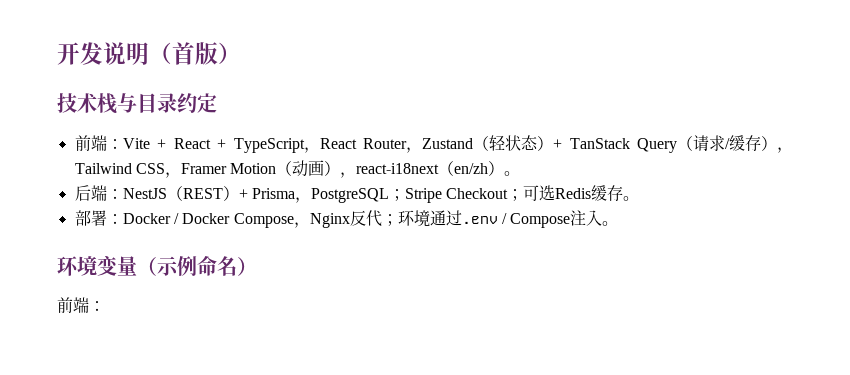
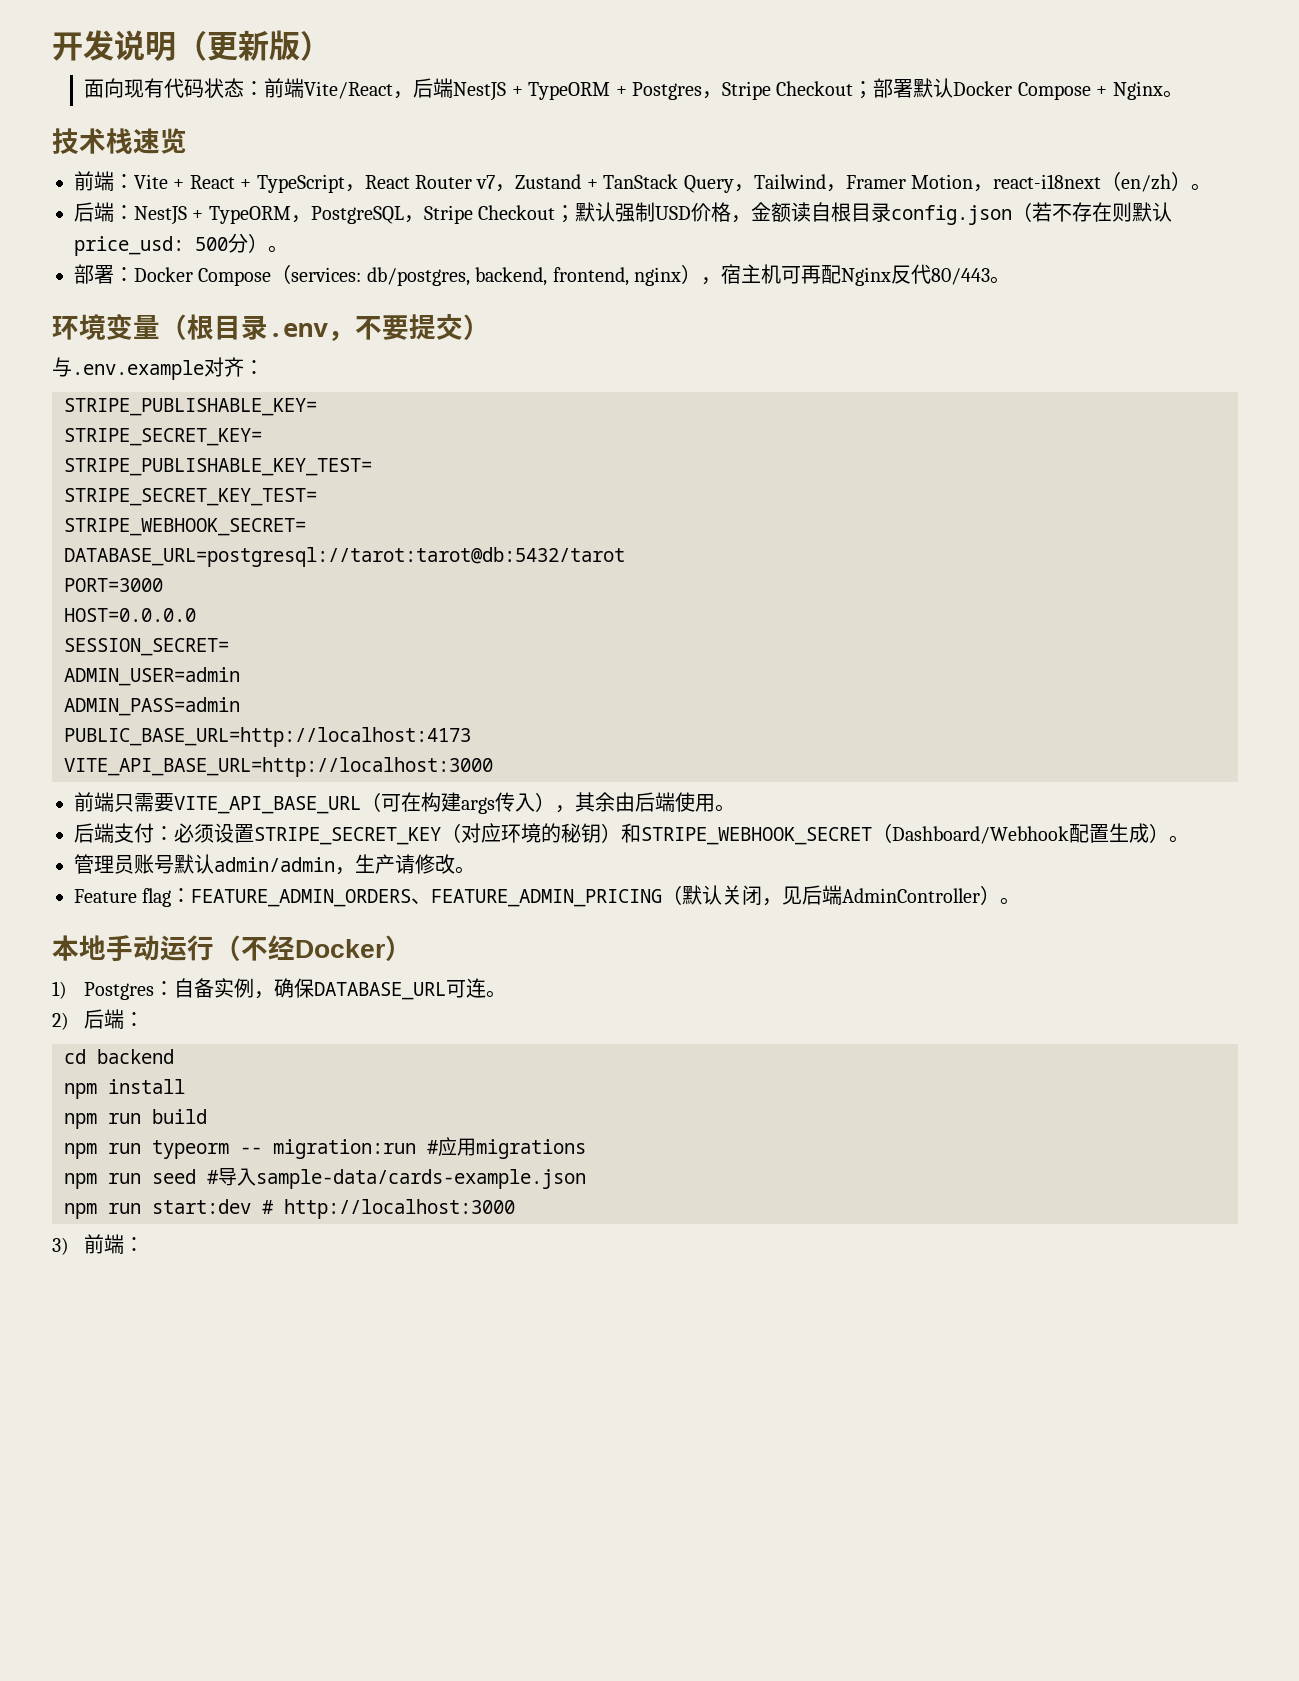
- 开发说明（首版）
+ 开发说明（更新版）
+ 面向现有代码状态：前端Vite/React，后端NestJS + TypeORM + Postgres，Stripe Checkout；部署默认Docker Compose + Nginx。
- 技术栈与目录约定
+ 技术栈速览
- 前端：Vite + React + TypeScript，React Router，Zustand（轻状态）+ TanStack Query（请求/缓存），Tailwind CSS，Framer Motion（动画），react-i18next（en/zh）。
+ 前端：Vite + React + TypeScript，React Router v7，Zustand + TanStack Query，Tailwind，Framer Motion，react-i18next（en/zh）。
- 后端：NestJS（REST）+ Prisma，PostgreSQL；Stripe Checkout；可选Redis缓存。
- 部署：Docker / Docker Compose，Nginx反代；环境通过.env / Compose注入。
- 环境变量（示例命名）
- 前端：
+ 后端：NestJS + TypeORM，PostgreSQL，Stripe Checkout；默认强制USD价格，金额读自根目录config.json（若不存在则默认price_usd: 500分）。
+ 部署：Docker Compose（services: db/postgres, backend, frontend, nginx），宿主机可再配Nginx反代80/443。
+ 环境变量（根目录.env，不要提交）
+ 与.env.example对齐：
+ STRIPE_PUBLISHABLE_KEY=
+ STRIPE_SECRET_KEY=
+ STRIPE_PUBLISHABLE_KEY_TEST=
+ STRIPE_SECRET_KEY_TEST=
+ STRIPE_WEBHOOK_SECRET=
+ DATABASE_URL=postgresql://tarot:tarot@db:5432/tarot
+ PORT=3000
+ HOST=0.0.0.0
+ SESSION_SECRET=
+ ADMIN_USER=admin
+ ADMIN_PASS=admin
+ PUBLIC_BASE_URL=http://localhost:4173
+ VITE_API_BASE_URL=http://localhost:3000
+ 前端只需要VITE_API_BASE_URL（可在构建args传入），其余由后端使用。
+ 后端支付：必须设置STRIPE_SECRET_KEY（对应环境的秘钥）和STRIPE_WEBHOOK_SECRET（Dashboard/Webhook配置生成）。
+ 管理员账号默认admin/admin，生产请修改。
+ Feature flag：FEATURE_ADMIN_ORDERS、FEATURE_ADMIN_PRICING（默认关闭，见后端AdminController）。
+ 本地手动运行（不经Docker）
+ 1) Postgres：自备实例，确保DATABASE_URL可连。
+ 2)后端：
+ cd backend
+ npm install
+ npm run build
+ npm run typeorm -- migration:run #应用migrations
+ npm run seed #导入sample-data/cards-example.json
+ npm run start:dev # http://localhost:3000
+ 3)前端：

